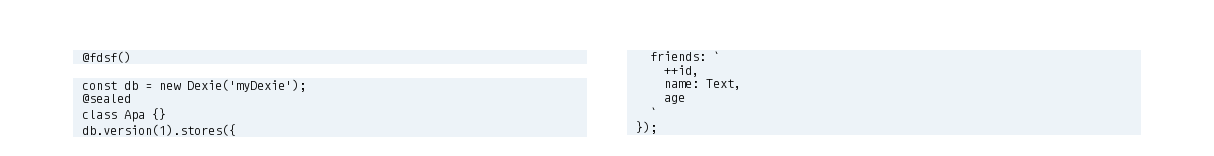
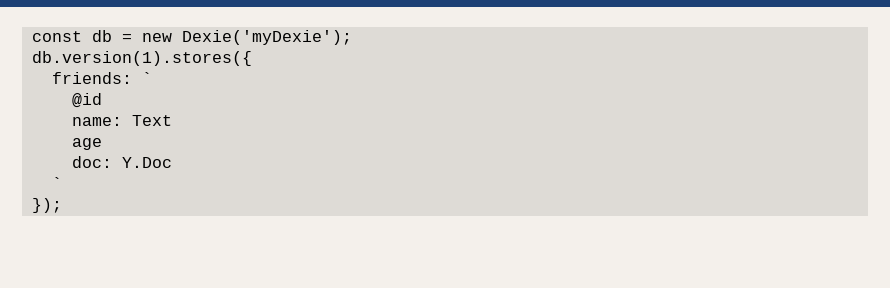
- @fdsf()
- @sealed
- class Apa {}
- ++id,
+ @id
- name: Text,
+ name: Text
+ doc: Y.Doc

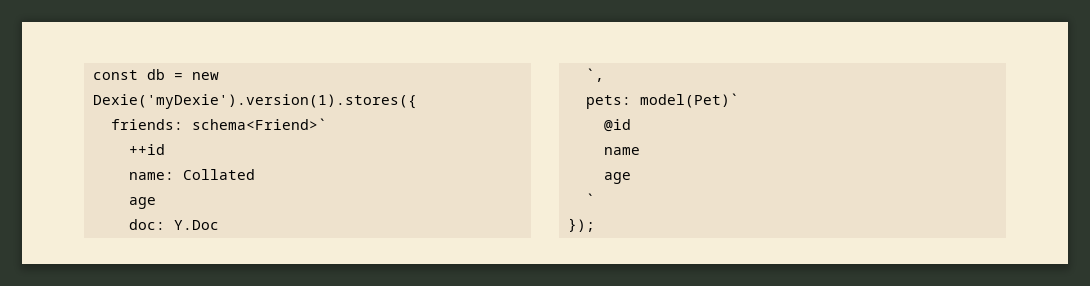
- const db = new Dexie('myDexie');
- db.version(1).stores({
+ const db = new Dexie('myDexie').version(1).stores({
- friends: `
- @id
+ friends: schema<Friend>`
+ ++id
- name: Text
+ name: Collated
+ `,
+ pets: model(Pet)`
+ @id
+ name
+ age

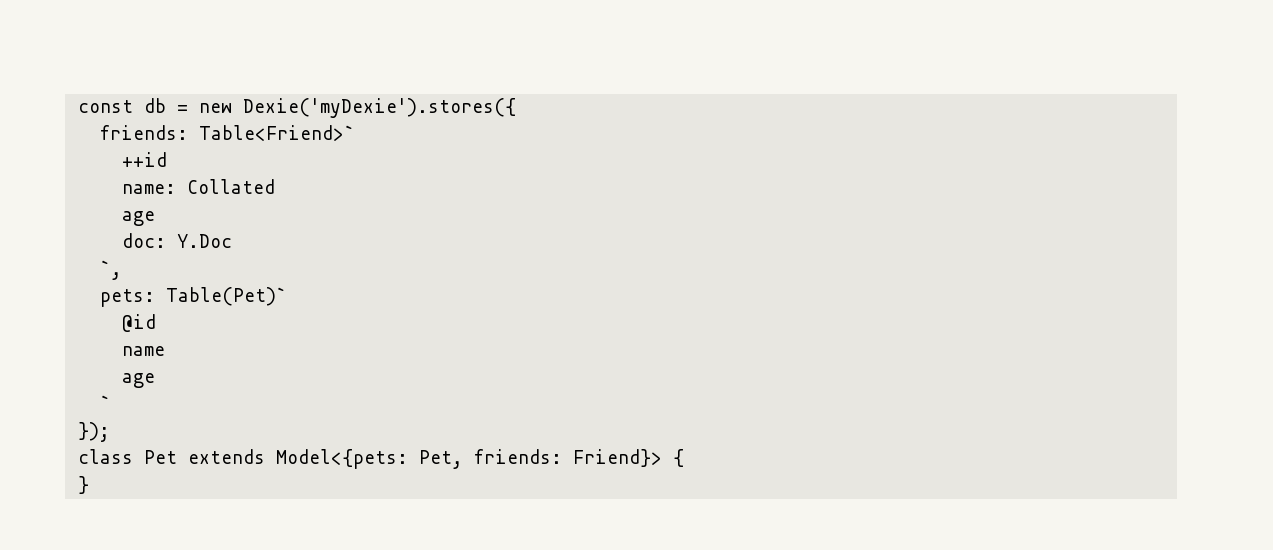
- const db = new Dexie('myDexie').version(1).stores({
- friends: schema<Friend>`
+ const db = new Dexie('myDexie').stores({
+ friends: Table<Friend>`
- pets: model(Pet)`
+ pets: Table(Pet)`
+ class Pet extends Model<{pets: Pet, friends: Friend}> {
+ }

